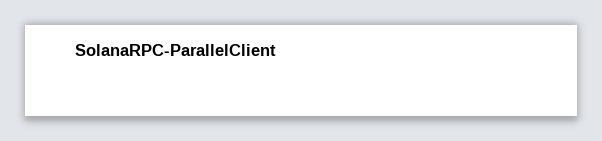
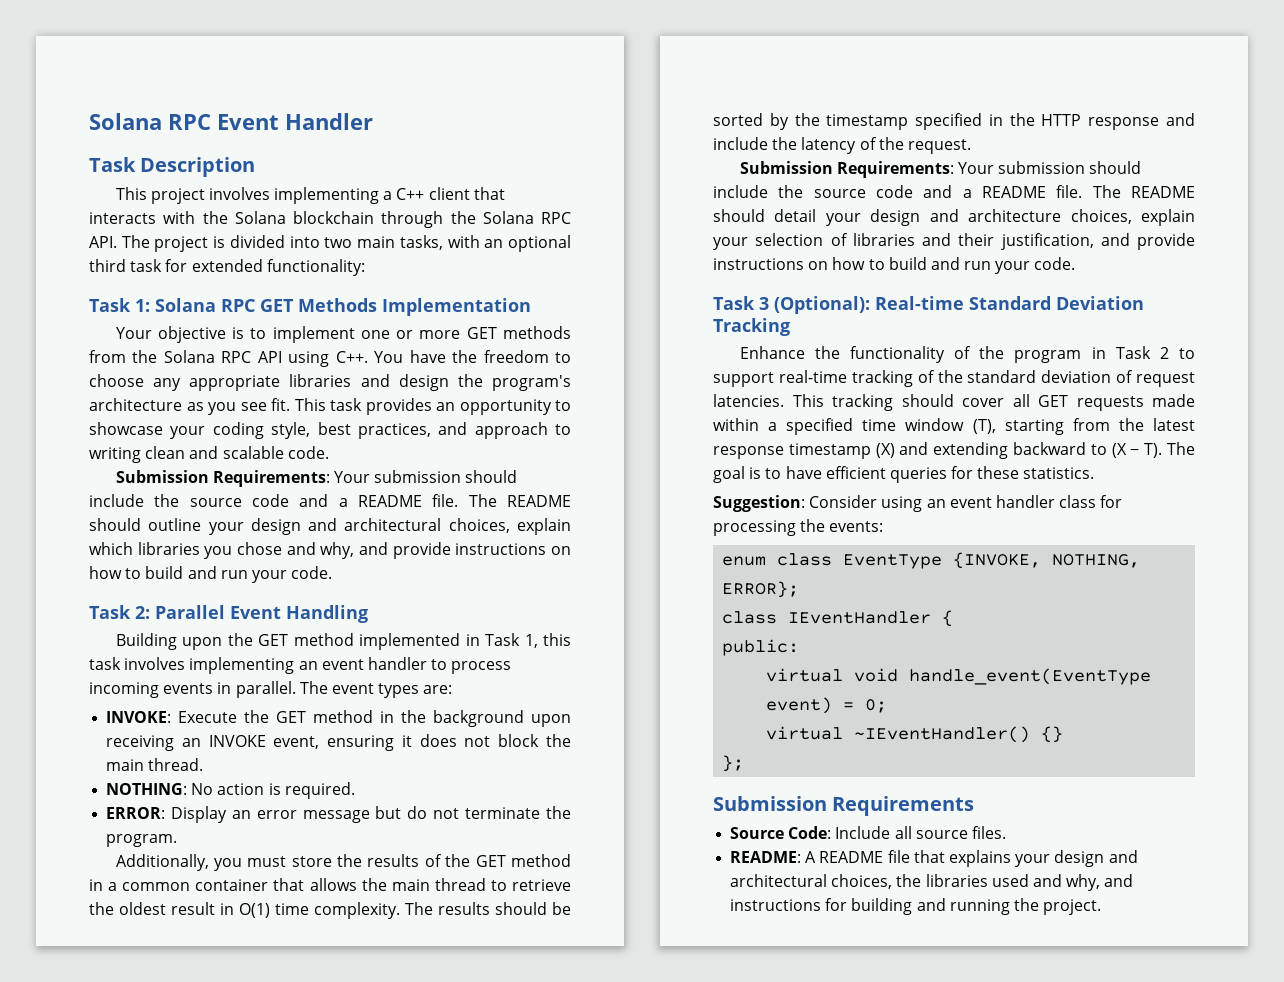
- SolanaRPC-ParallelClient
+ Solana RPC Event Handler
+ Task Description
+ This project involves implementing a C++ client that interacts with the Solana blockchain through the Solana RPC API. The project is divided into two main tasks, with an optional third task for extended functionality:
+ Task 1: Solana RPC GET Methods Implementation
+ Your objective is to implement one or more GET methods from the Solana RPC API using C++. You have the freedom to choose any appropriate libraries and design the program's architecture as you see fit. This task provides an opportunity to showcase your coding style, best practices, and approach to writing clean and scalable code.
+ Submission Requirements: Your submission should include the source code and a README file. The README should outline your design and architectural choices, explain which libraries you chose and why, and provide instructions on how to build and run your code.
+ Task 2: Parallel Event Handling
+ Building upon the GET method implemented in Task 1, this task involves implementing an event handler to process incoming events in parallel. The event types are:
+ INVOKE: Execute the GET method in the background upon receiving an INVOKE event, ensuring it does not block the main thread.
+ NOTHING: No action is required.
+ ERROR: Display an error message but do not terminate the program.
+ Additionally, you must store the results of the GET method in a common container that allows the main thread to retrieve the oldest result in O(1) time complexity. The results should be sorted by the timestamp specified in the HTTP response and include the latency of the request.
+ Submission Requirements: Your submission should include the source code and a README file. The README should detail your design and architecture choices, explain your selection of libraries and their justification, and provide instructions on how to build and run your code.
+ Task 3 (Optional): Real-time Standard Deviation Tracking
+ Enhance the functionality of the program in Task 2 to support real-time tracking of the standard deviation of request latencies. This tracking should cover all GET requests made within a specified time window (T), starting from the latest response timestamp (X) and extending backward to (X − T). The goal is to have efficient queries for these statistics.
+ Suggestion: Consider using an event handler class for processing the events:
+ enum class EventType {INVOKE, NOTHING, ERROR};
+ class IEventHandler {
+ public:
+ virtual void handle_event(EventType event) = 0;
+ virtual ~IEventHandler() {}
+ };
+ Submission Requirements
+ Source Code: Include all source files.
+ README: A README file that explains your design and architectural choices, the libraries used and why, and instructions for building and running the project.

